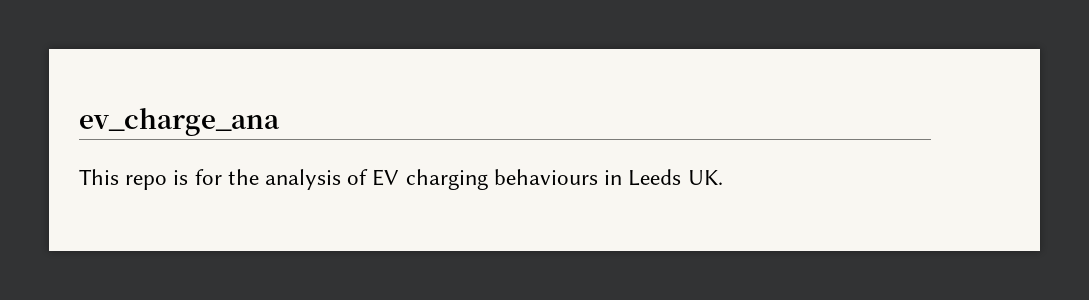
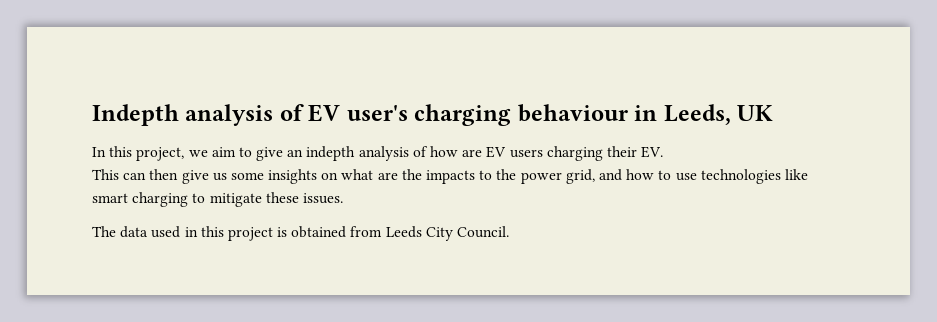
- ev_charge_ana
- This repo is for the analysis of EV charging behaviours in Leeds UK.
+ Indepth analysis of EV user's charging behaviour in Leeds, UK
+ In this project, we aim to give an indepth analysis of how are EV users charging their EV.
+ This can then give us some insights on what are the impacts to the power grid, and how to use technologies like smart charging to mitigate these issues.
+ The data used in this project is obtained from Leeds City Council.

